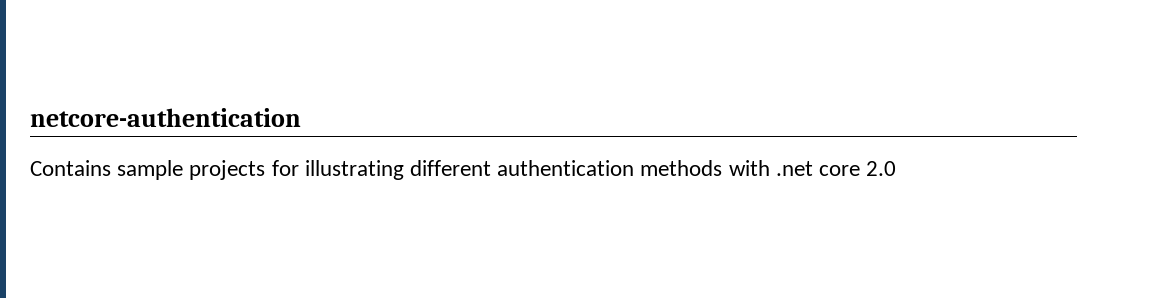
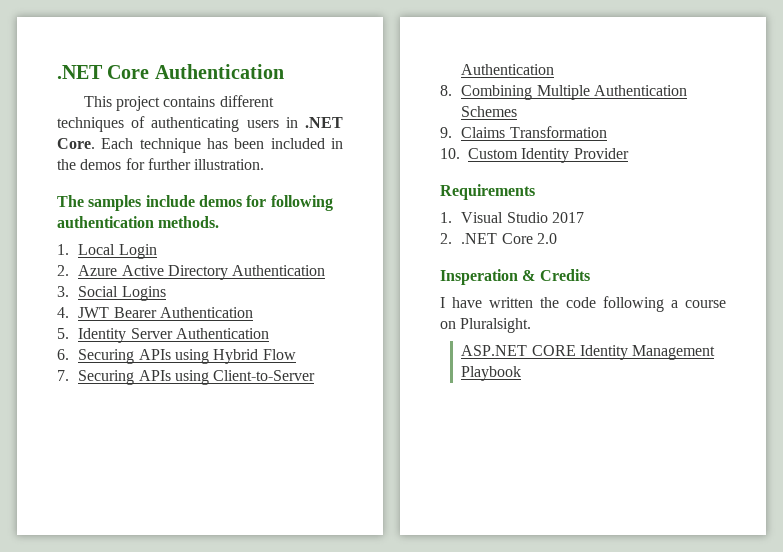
- netcore-authentication
- Contains sample projects for illustrating different authentication methods with .net core 2.0
+ .NET Core Authentication
+ This project contains different techniques of authenticating users in .NET Core. Each technique has been included in the demos for further illustration.
+ The samples include demos for following authentication methods.
+ 1. Local Login
+ 2. Azure Active Directory Authentication
+ 3. Social Logins
+ 4. JWT Bearer Authentication
+ 5. Identity Server Authentication
+ 6. Securing APIs using Hybrid Flow
+ 7. Securing APIs using Client-to-Server Authentication
+ 8. Combining Multiple Authentication Schemes
+ 9. Claims Transformation
+ 10. Custom Identity Provider
+ Requirements
+ 1. Visual Studio 2017
+ 2. .NET Core 2.0
+ Insperation & Credits
+ I have written the code following a course on Pluralsight.
+ ASP.NET CORE Identity Management Playbook

